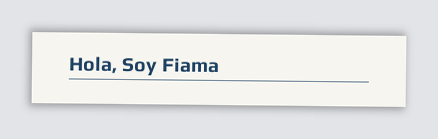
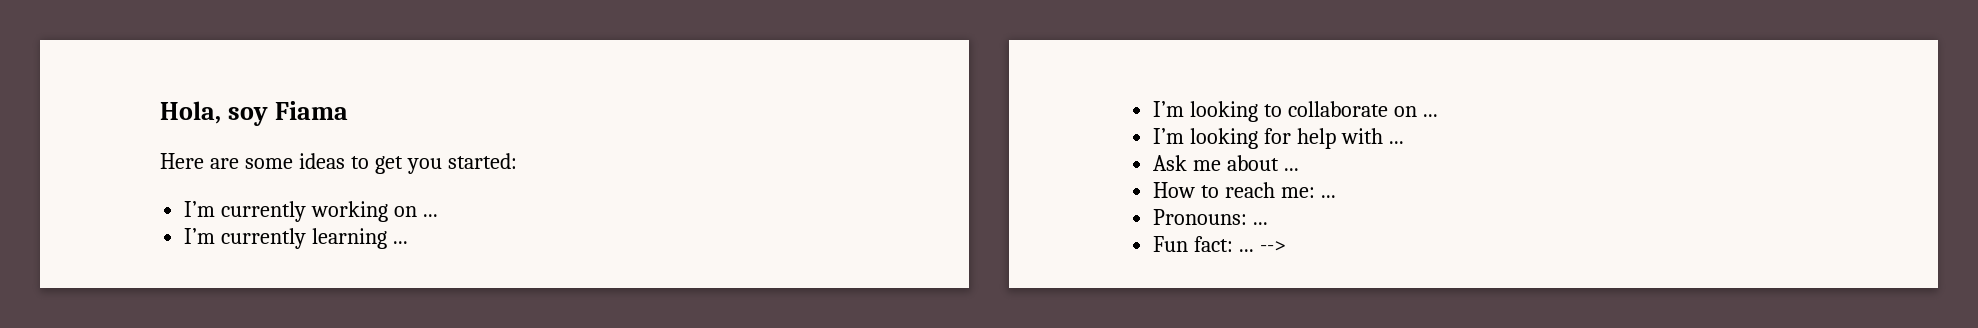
- Hola, Soy Fiama
+ Hola, soy Fiama
+ Here are some ideas to get you started:
+ I’m currently working on ...
+ I’m currently learning ...
+ I’m looking to collaborate on ...
+ I’m looking for help with ...
+ Ask me about ...
+ How to reach me: ...
+ Pronouns: ...
+ Fun fact: ... -->

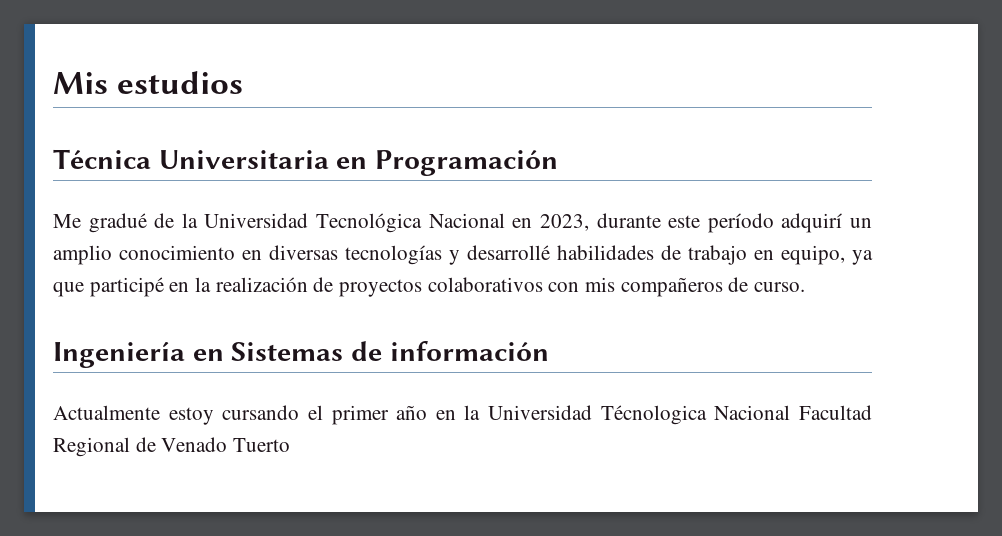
- Hola, soy Fiama
- Here are some ideas to get you started:
- I’m currently working on ...
- I’m currently learning ...
- I’m looking to collaborate on ...
- I’m looking for help with ...
- Ask me about ...
- How to reach me: ...
- Pronouns: ...
- Fun fact: ... -->
+ Mis estudios
+ Técnica Universitaria en Programación
+ Me gradué de la Universidad Tecnológica Nacional en 2023, durante este período adquirí un amplio conocimiento en diversas tecnologías y desarrollé habilidades de trabajo en equipo, ya que participé en la realización de proyectos colaborativos con mis compañeros de curso.
+ Ingeniería en Sistemas de información
+ Actualmente estoy cursando el primer año en la Universidad Técnologica Nacional Facultad Regional de Venado Tuerto

